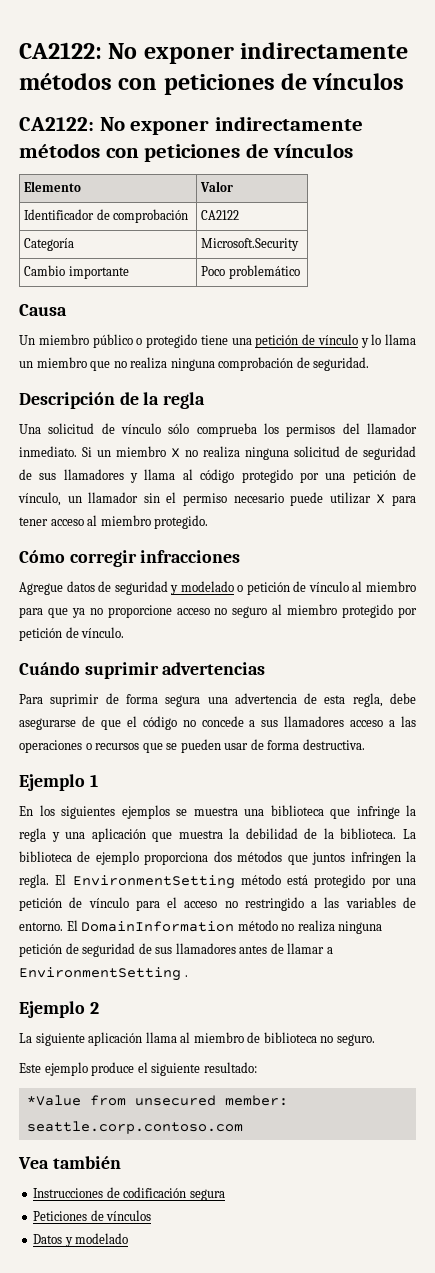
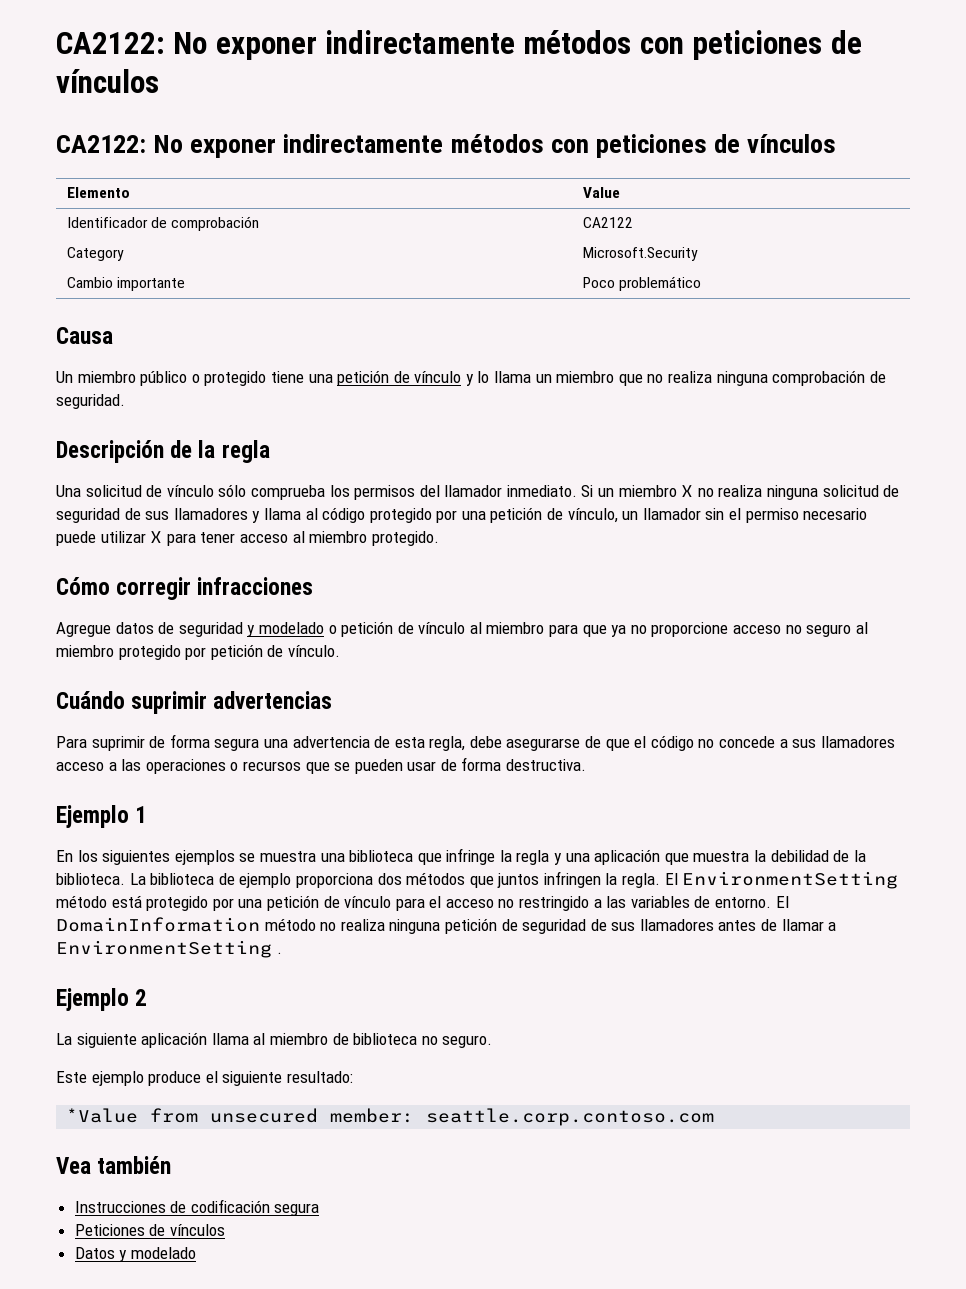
- Elemento | Valor
+ Elemento | Value
- Categoría | Microsoft.Security
+ Category | Microsoft.Security

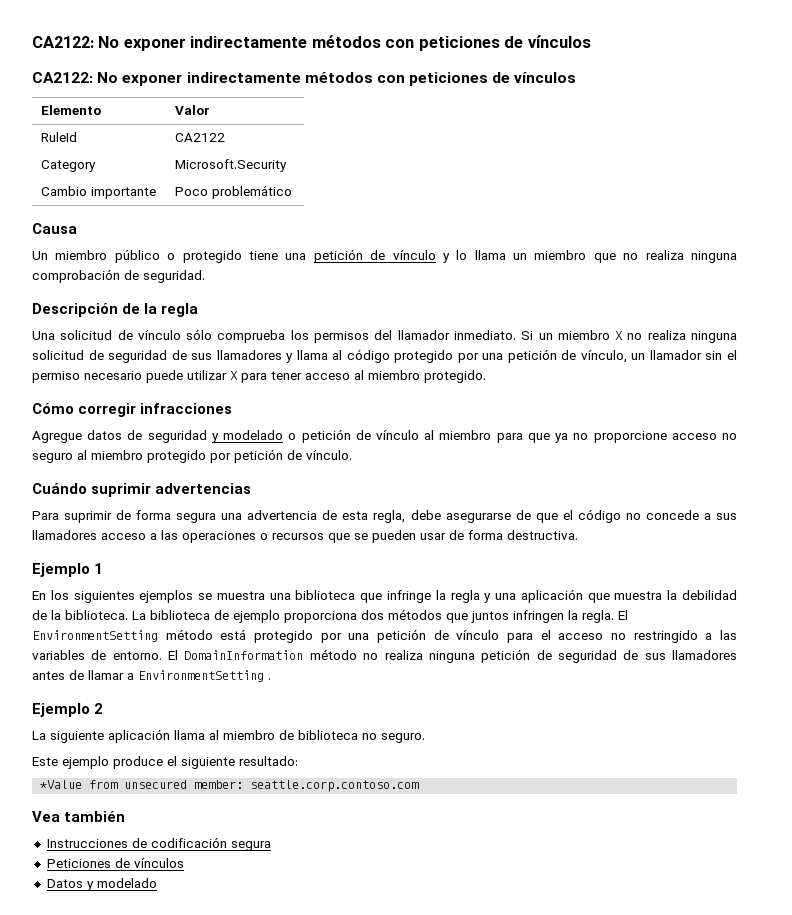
- Elemento | Value
- Identificador de comprobación | CA2122
+ Elemento | Valor
+ RuleId | CA2122

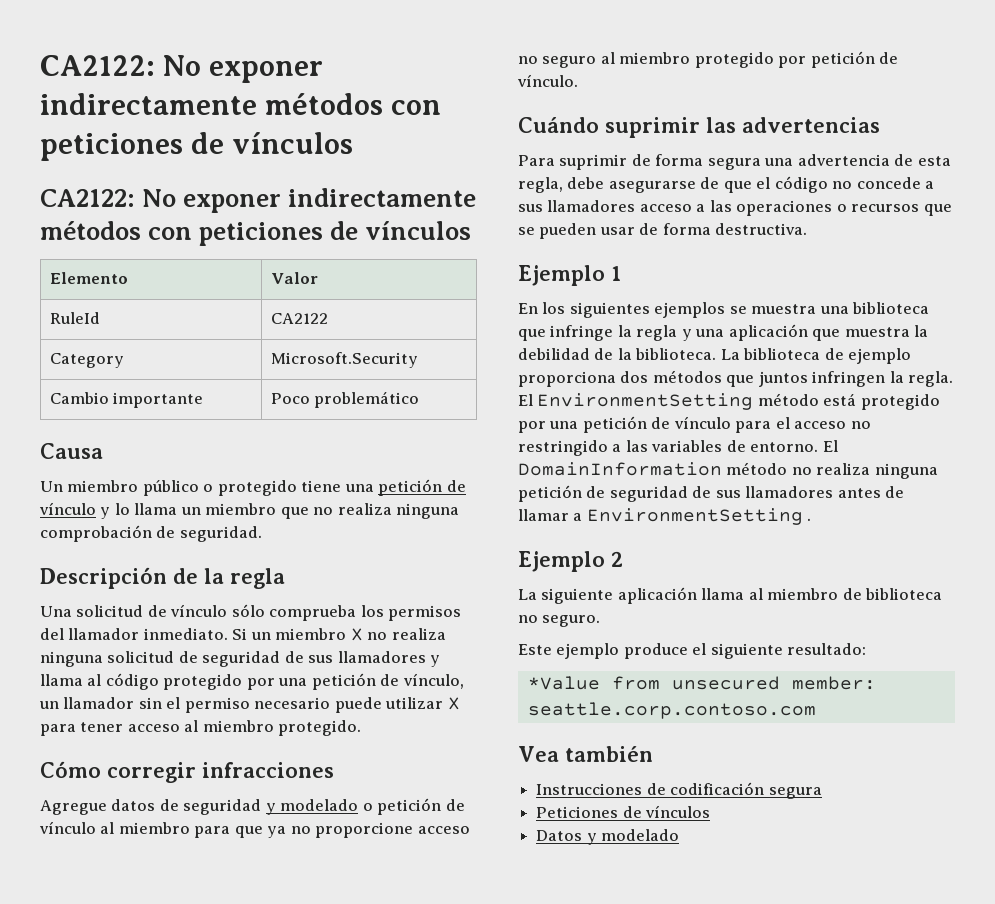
- Cuándo suprimir advertencias
+ Cuándo suprimir las advertencias

